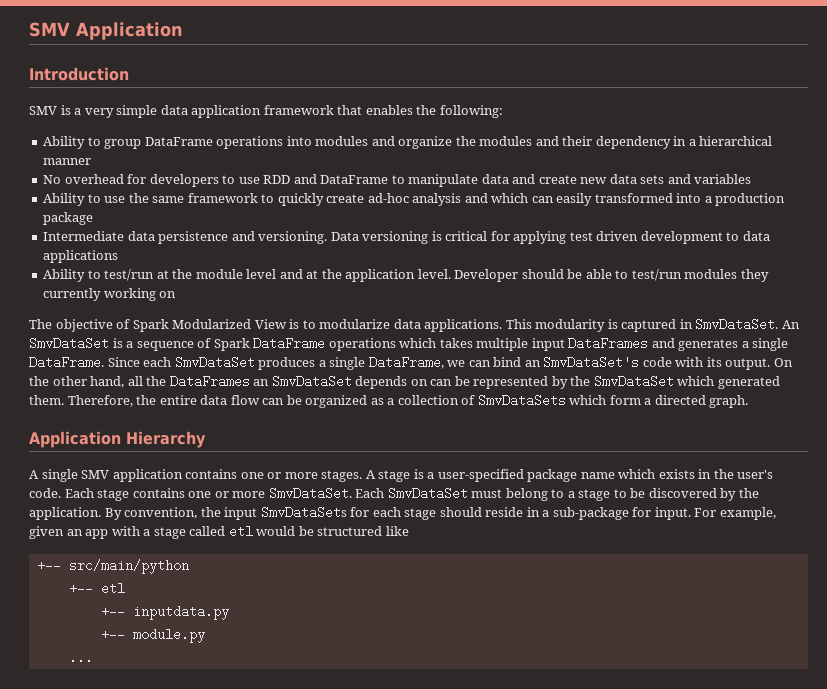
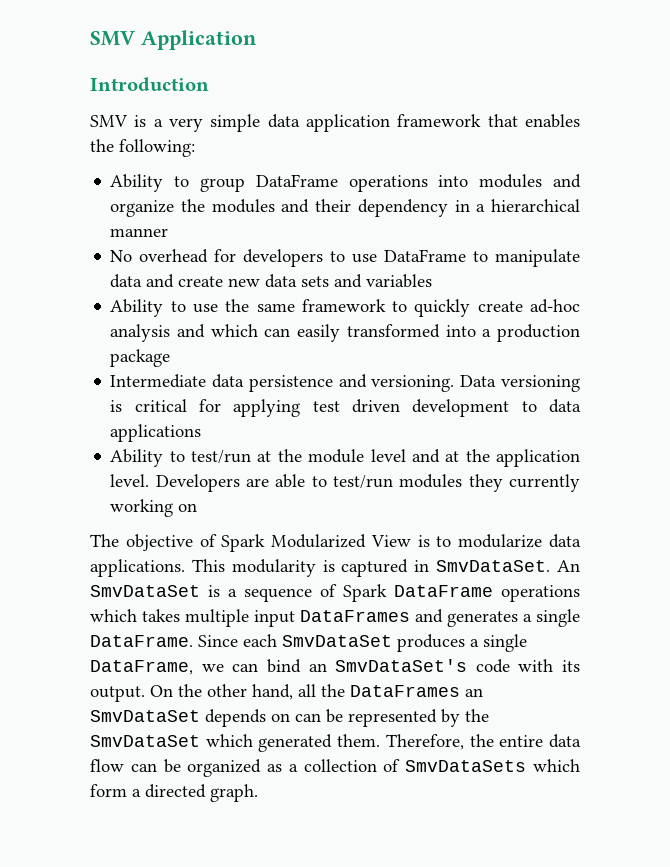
- No overhead for developers to use RDD and DataFrame to manipulate data and create new data sets and variables
+ No overhead for developers to use DataFrame to manipulate data and create new data sets and variables
- Developer should be able to test/run modules they currently working on
+ Developers are able to test/run modules they currently working on
- Application Hierarchy
- A single SMV application contains one or more stages. A stage is a user-specified package name which exists in the user's code. Each stage contains one or more SmvDataSet. Each SmvDataSet must belong to a stage to be discovered by the application. By convention, the input SmvDataSets for each stage should reside in a sub-package for input. For example, given an app with a stage called etl would be structured like
- +-- src/main/python
- +-- etl
- +-- inputdata.py
- +-- module.py
- ...

